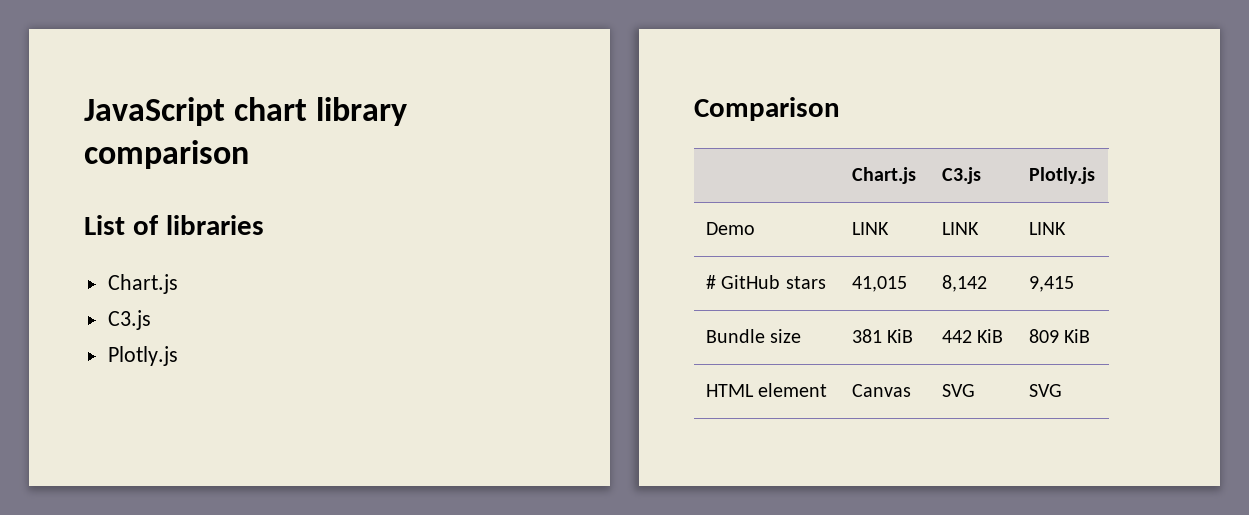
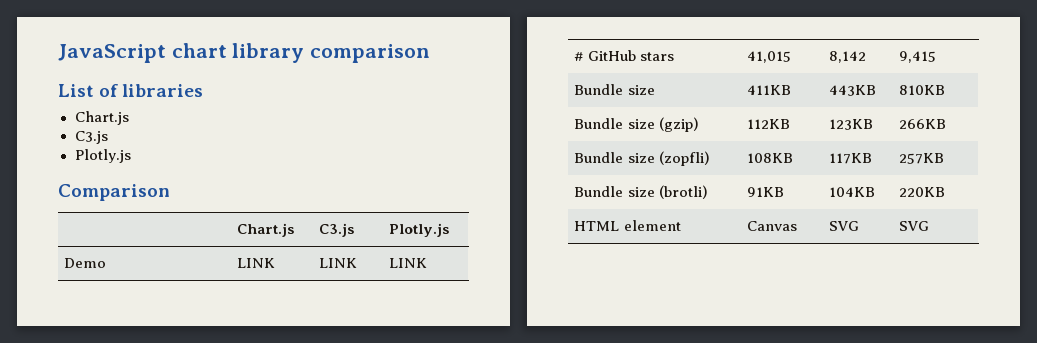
- Bundle size | 381 KiB | 442 KiB | 809 KiB
+ Bundle size | 411KB | 443KB | 810KB
+ Bundle size (gzip) | 112KB | 123KB | 266KB
+ Bundle size (zopfli) | 108KB | 117KB | 257KB
+ Bundle size (brotli) | 91KB | 104KB | 220KB

